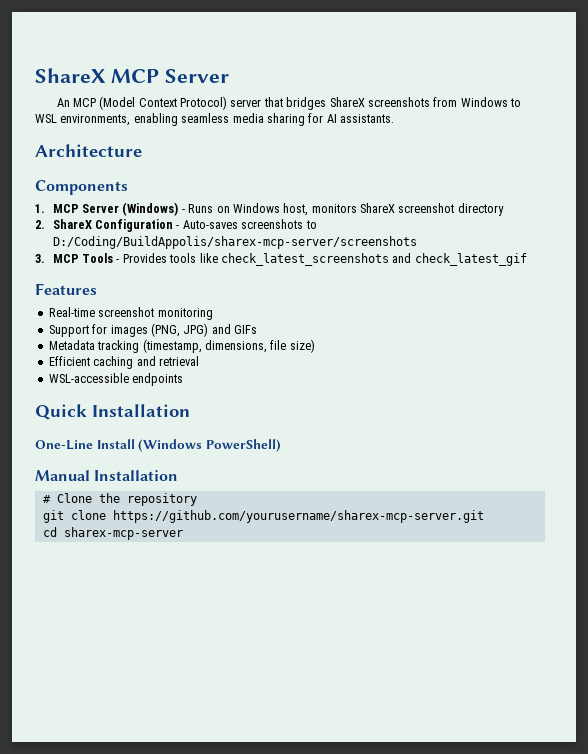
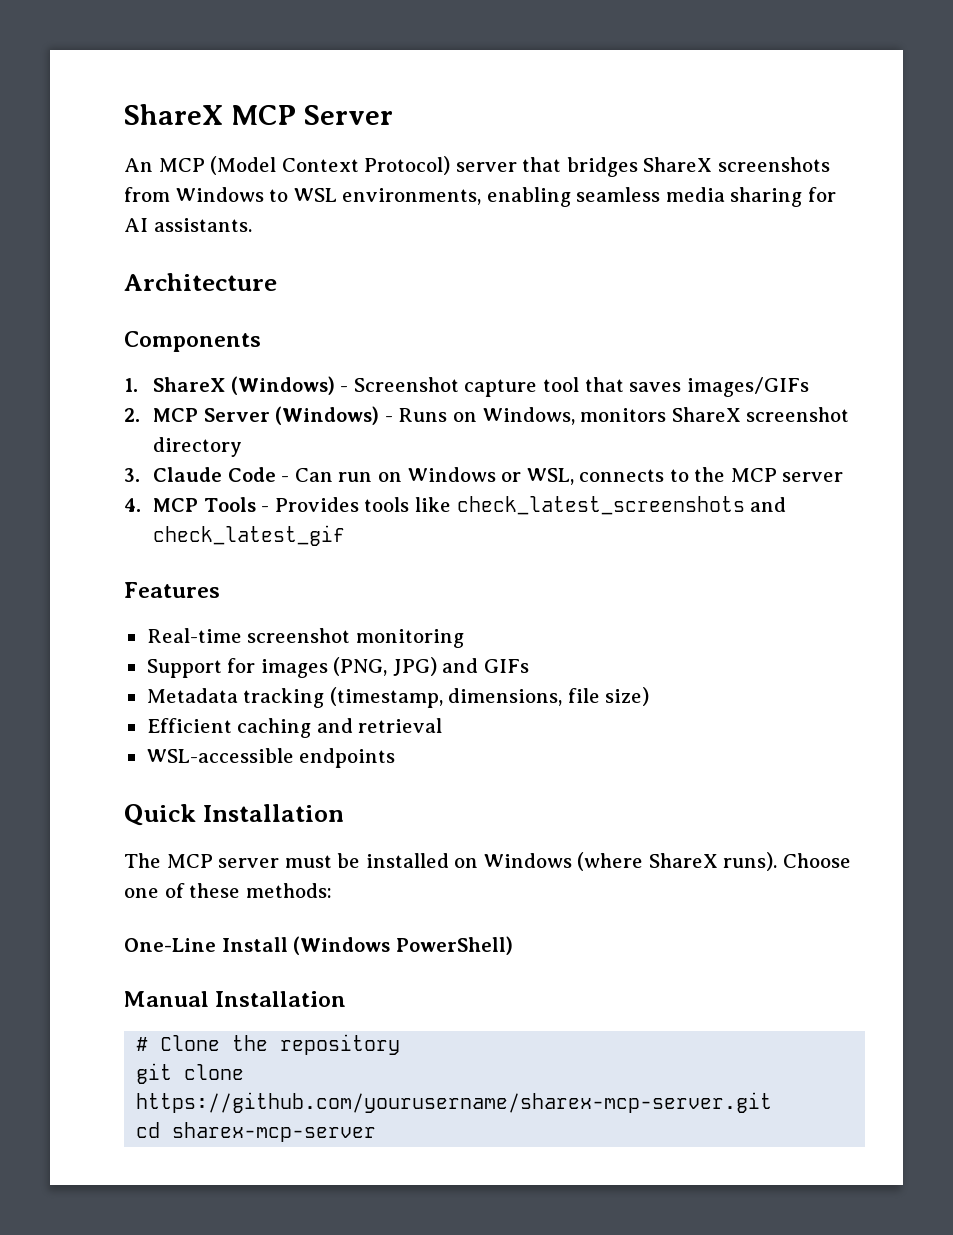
- 1. MCP Server (Windows) - Runs on Windows host, monitors ShareX screenshot directory
+ 1. ShareX (Windows) - Screenshot capture tool that saves images/GIFs
+ 2. MCP Server (Windows) - Runs on Windows, monitors ShareX screenshot directory
- 2. ShareX Configuration - Auto-saves screenshots to D:/Coding/BuildAppolis/sharex-mcp-server/screenshots
- 3. MCP Tools - Provides tools like check_latest_screenshots and check_latest_gif
+ 3. Claude Code - Can run on Windows or WSL, connects to the MCP server
+ 4. MCP Tools - Provides tools like check_latest_screenshots and check_latest_gif
+ The MCP server must be installed on Windows (where ShareX runs). Choose one of these methods:

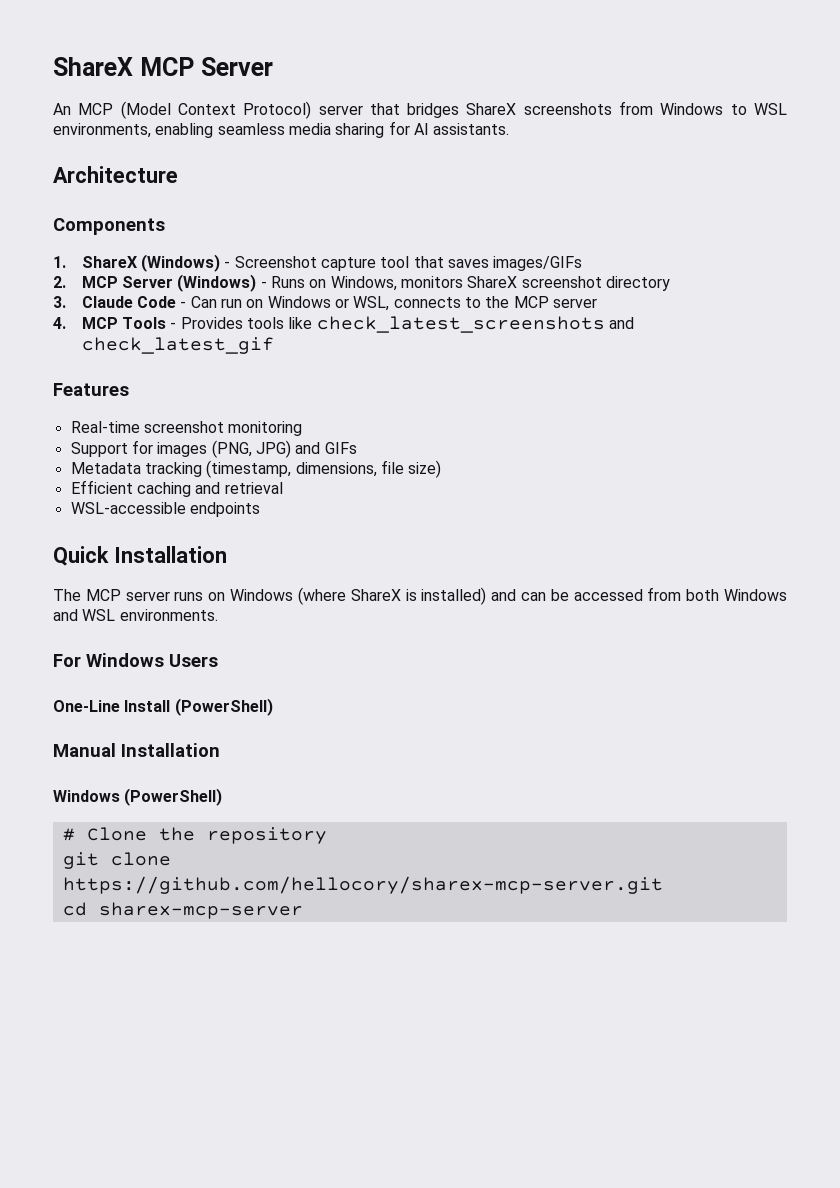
- The MCP server must be installed on Windows (where ShareX runs). Choose one of these methods:
+ The MCP server runs on Windows (where ShareX is installed) and can be accessed from both Windows and WSL environments.
+ For Windows Users
- One-Line Install (Windows PowerShell)
+ One-Line Install (PowerShell)
+ Windows (PowerShell)
- git clone https://github.com/yourusername/sharex-mcp-server.git
+ git clone https://github.com/hellocory/sharex-mcp-server.git

